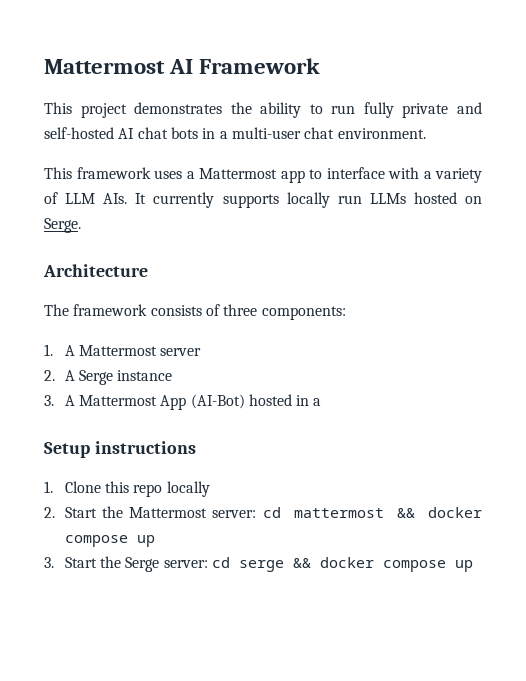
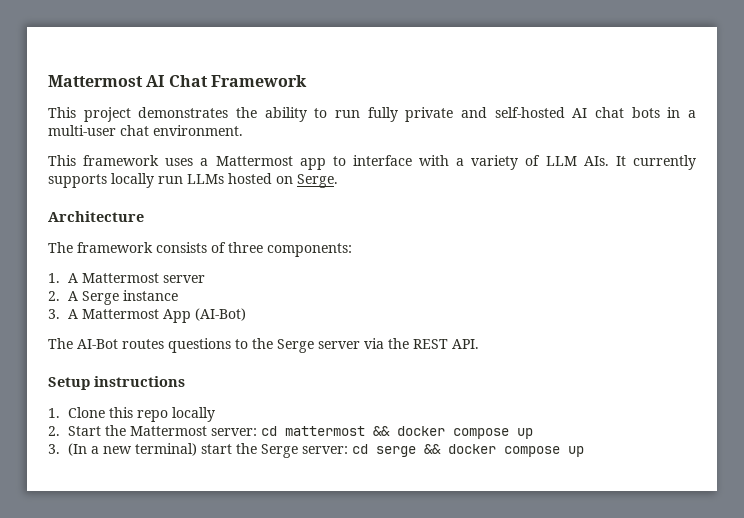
- Mattermost AI Framework
+ Mattermost AI Chat Framework
- 3. A Mattermost App (AI-Bot) hosted in a
+ 3. A Mattermost App (AI-Bot)
+ The AI-Bot routes questions to the Serge server via the REST API.
- 3. Start the Serge server: cd serge && docker compose up
+ 3. (In a new terminal) start the Serge server: cd serge && docker compose up

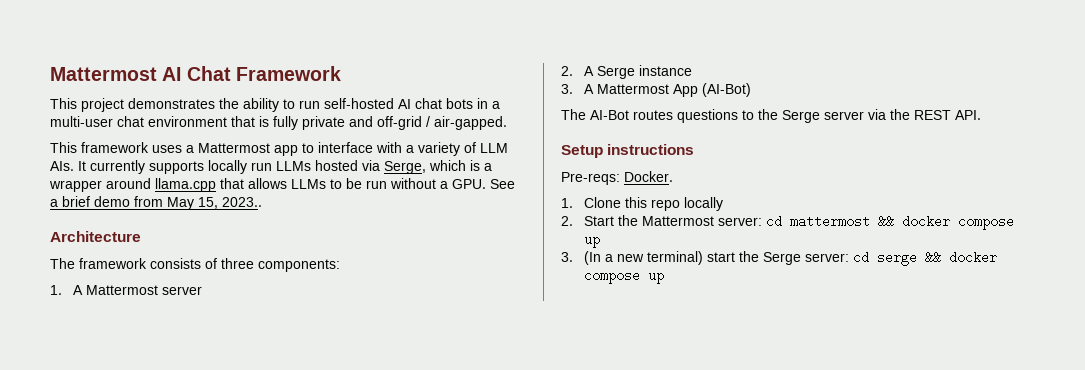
- This project demonstrates the ability to run fully private and self-hosted AI chat bots in a multi-user chat environment.
+ This project demonstrates the ability to run self-hosted AI chat bots in a multi-user chat environment that is fully private and off-grid / air-gapped.
- This framework uses a Mattermost app to interface with a variety of LLM AIs. It currently supports locally run LLMs hosted on Serge.
+ This framework uses a Mattermost app to interface with a variety of LLM AIs. It currently supports locally run LLMs hosted via Serge, which is a wrapper around llama.cpp that allows LLMs to be run without a GPU. See a brief demo from May 15, 2023..
+ Pre-reqs: Docker.

